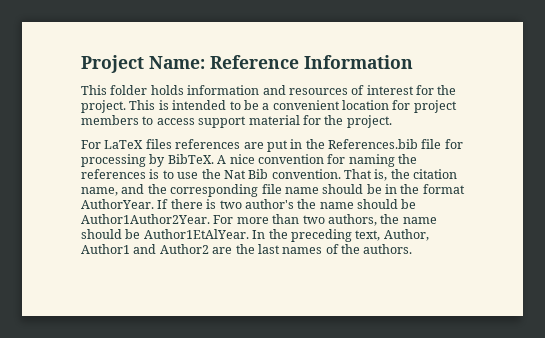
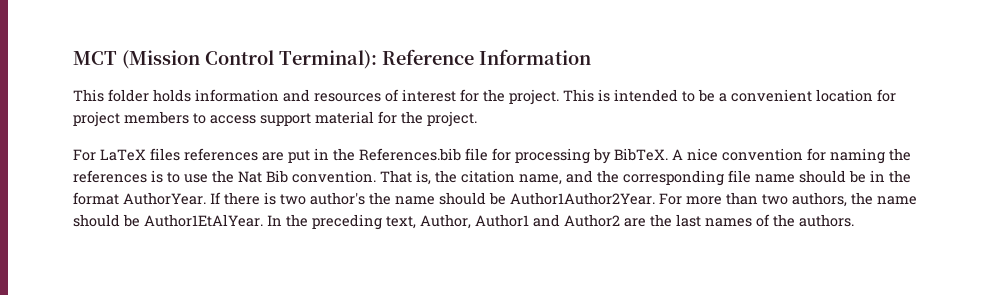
- Project Name: Reference Information
+ MCT (Mission Control Terminal): Reference Information

